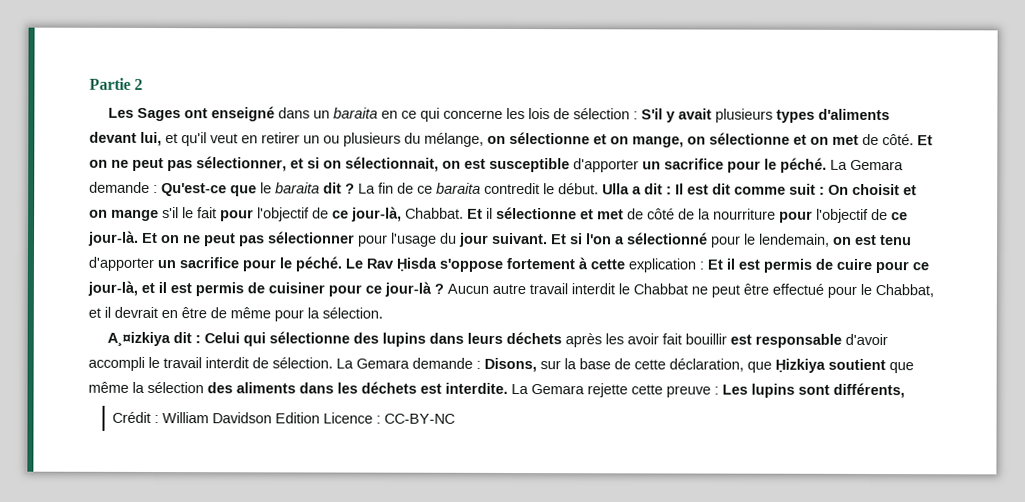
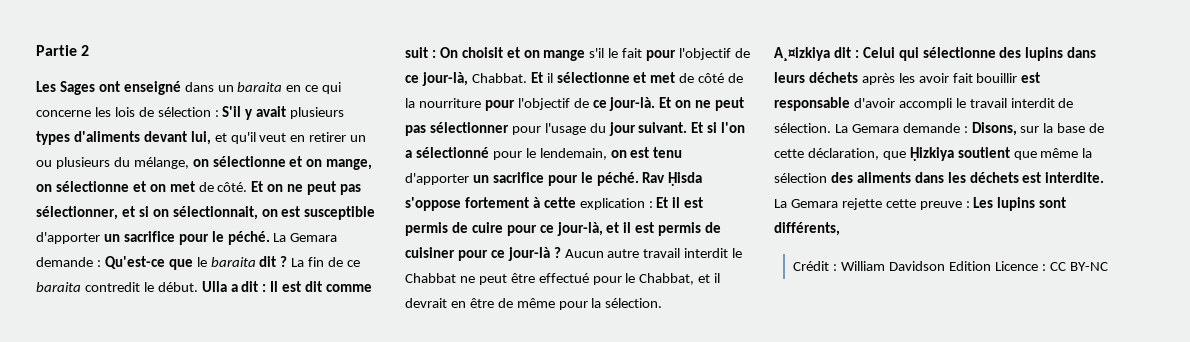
- Le Rav Ḥisda s'oppose fortement à cette explication : Et il est permis de cuire pour ce jour-là, et il est permis de cuisiner pour ce jour-là ?
+ Rav Ḥisda s'oppose fortement à cette explication : Et il est permis de cuire pour ce jour-là, et il est permis de cuisiner pour ce jour-là ?
- Crédit : William Davidson Edition Licence : CC-BY-NC
+ Crédit : William Davidson Edition Licence : CC BY-NC

